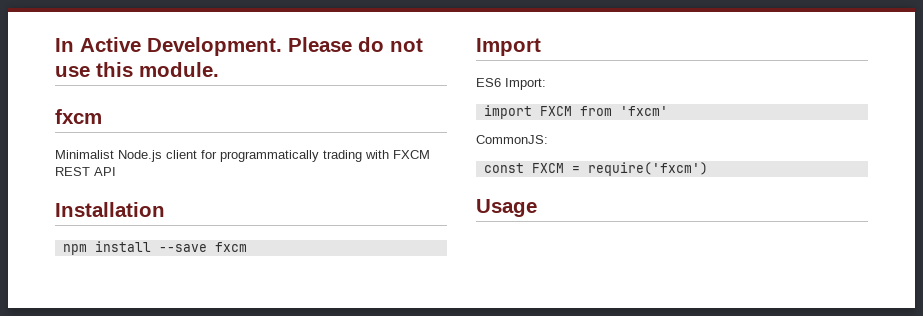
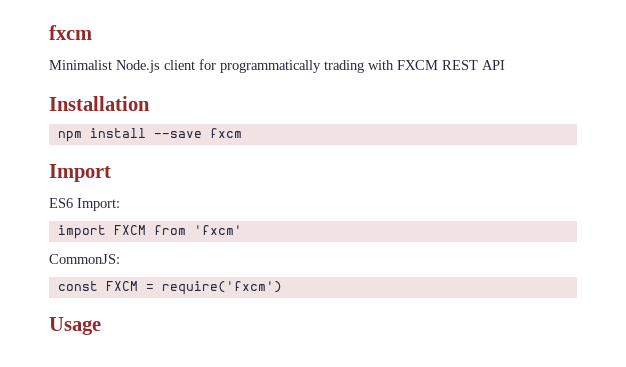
- In Active Development. Please do not use this module.

